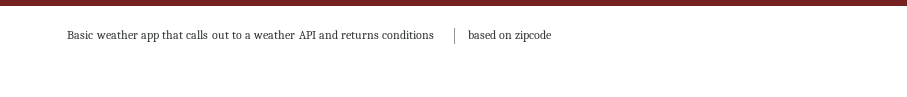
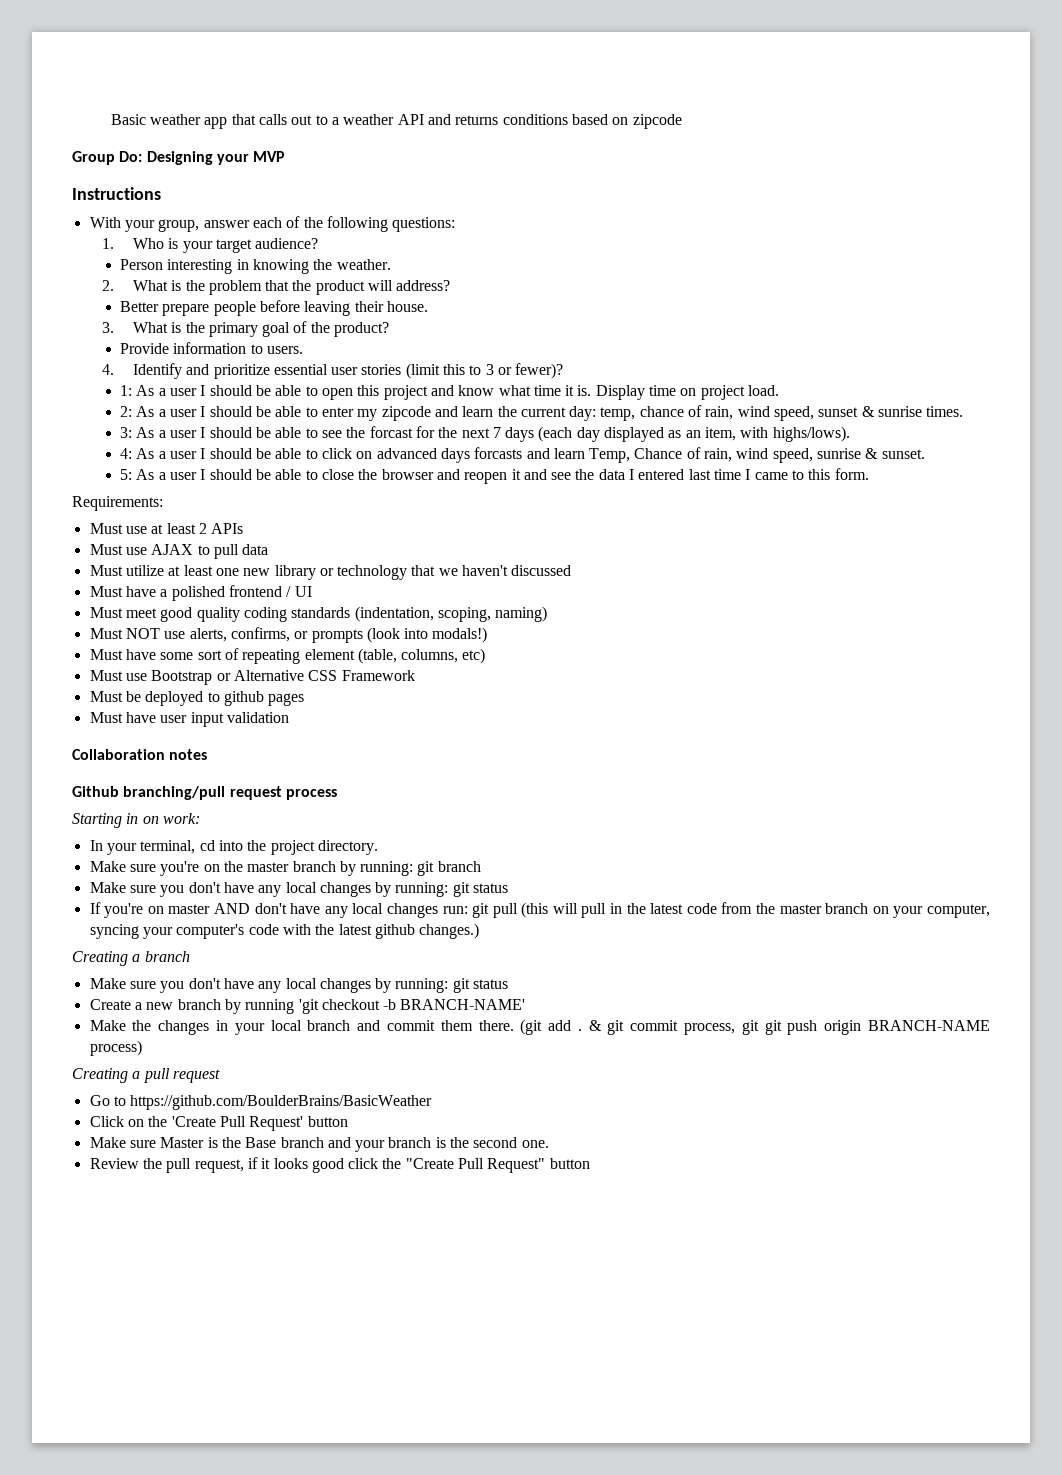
+ Group Do: Designing your MVP
+ Instructions
+ With your group, answer each of the following questions:
+ 1. Who is your target audience?
+ Person interesting in knowing the weather.
+ 2. What is the problem that the product will address?
+ Better prepare people before leaving their house.
+ 3. What is the primary goal of the product?
+ Provide information to users.
+ 4. Identify and prioritize essential user stories (limit this to 3 or fewer)?
+ 1: As a user I should be able to open this project and know what time it is. Display time on project load.
+ 2: As a user I should be able to enter my zipcode and learn the current day: temp, chance of rain, wind speed, sunset & sunrise times.
+ 3: As a user I should be able to see the forcast for the next 7 days (each day displayed as an item, with highs/lows).
+ 4: As a user I should be able to click on advanced days forcasts and learn Temp, Chance of rain, wind speed, sunrise & sunset.
+ 5: As a user I should be able to close the browser and reopen it and see the data I entered last time I came to this form.
+ Requirements:
+ Must use at least 2 APIs
+ Must use AJAX to pull data
+ Must utilize at least one new library or technology that we haven't discussed
+ Must have a polished frontend / UI
+ Must meet good quality coding standards (indentation, scoping, naming)
+ Must NOT use alerts, confirms, or prompts (look into modals!)
+ Must have some sort of repeating element (table, columns, etc)
+ Must use Bootstrap or Alternative CSS Framework
+ Must be deployed to github pages
+ Must have user input validation
+ Collaboration notes
+ Github branching/pull request process
+ Starting in on work:
+ In your terminal, cd into the project directory.
+ Make sure you're on the master branch by running: git branch
+ Make sure you don't have any local changes by running: git status
+ If you're on master AND don't have any local changes run: git pull (this will pull in the latest code from the master branch on your computer, syncing your computer's code with the latest github changes.)
+ Creating a branch
+ Make sure you don't have any local changes by running: git status
+ Create a new branch by running 'git checkout -b BRANCH-NAME'
+ Make the changes in your local branch and commit them there. (git add . & git commit process, git git push origin BRANCH-NAME process)
+ Creating a pull request
+ Go to https://github.com/BoulderBrains/BasicWeather
+ Click on the 'Create Pull Request' button
+ Make sure Master is the Base branch and your branch is the second one.
+ Review the pull request, if it looks good click the "Create Pull Request" button

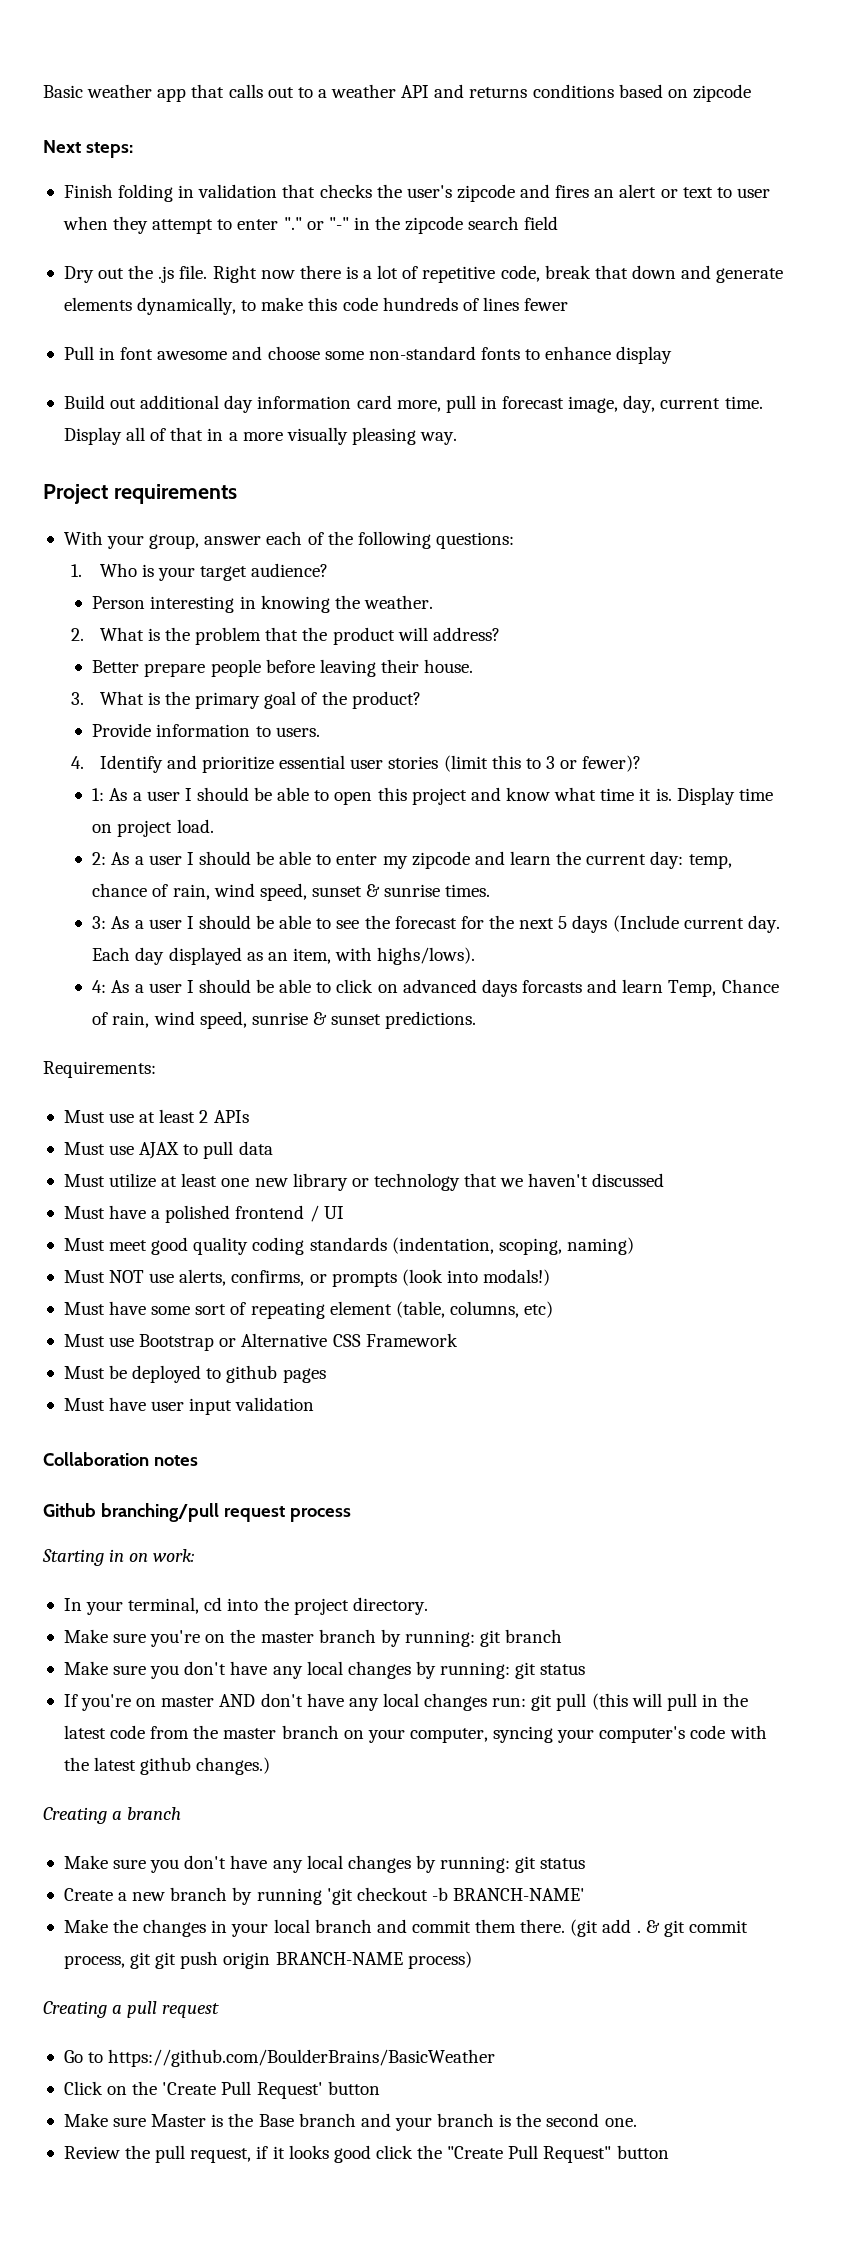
- Group Do: Designing your MVP
- Instructions
+ Next steps:
+ Finish folding in validation that checks the user's zipcode and fires an alert or text to user when they attempt to enter "." or "-" in the zipcode search field
+ Dry out the .js file. Right now there is a lot of repetitive code, break that down and generate elements dynamically, to make this code hundreds of lines fewer
+ Pull in font awesome and choose some non-standard fonts to enhance display
+ Build out additional day information card more, pull in forecast image, day, current time. Display all of that in a more visually pleasing way.
+ Project requirements
- 3: As a user I should be able to see the forcast for the next 7 days (each day displayed as an item, with highs/lows).
+ 3: As a user I should be able to see the forecast for the next 5 days (Include current day. Each day displayed as an item, with highs/lows).
- 4: As a user I should be able to click on advanced days forcasts and learn Temp, Chance of rain, wind speed, sunrise & sunset.
- 5: As a user I should be able to close the browser and reopen it and see the data I entered last time I came to this form.
+ 4: As a user I should be able to click on advanced days forcasts and learn Temp, Chance of rain, wind speed, sunrise & sunset predictions.

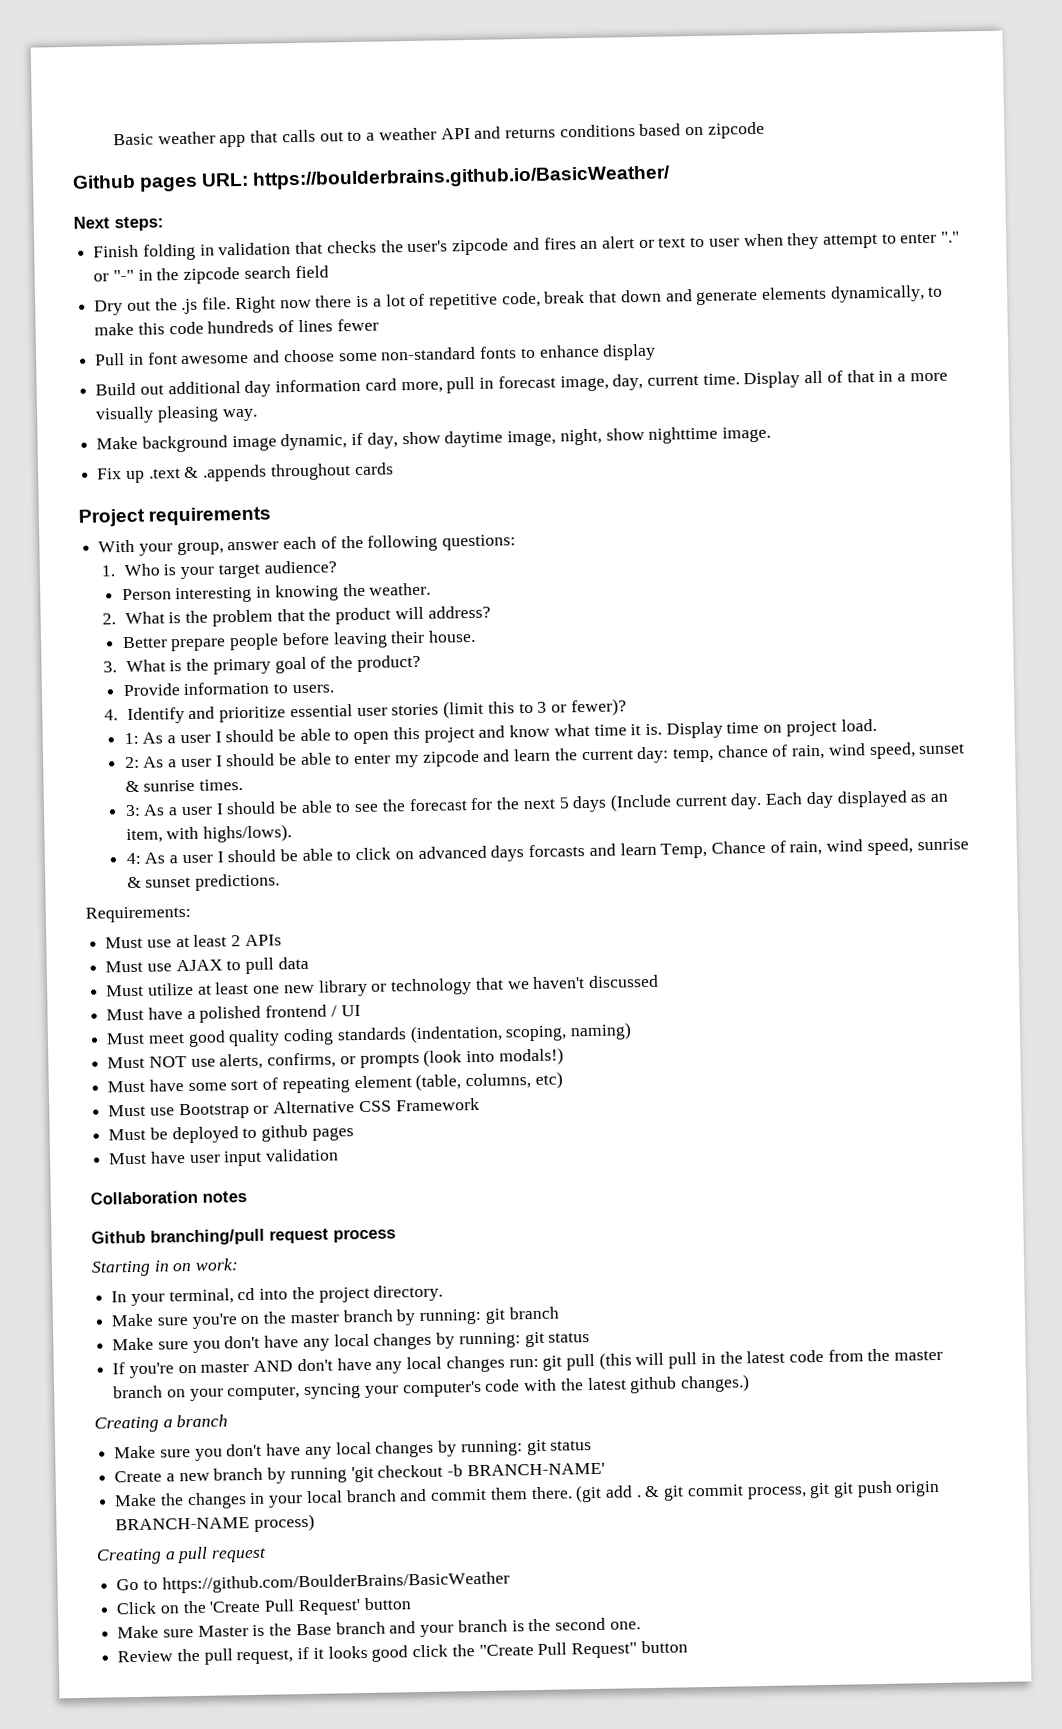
+ Github pages URL: https://boulderbrains.github.io/BasicWeather/
+ Make background image dynamic, if day, show daytime image, night, show nighttime image.
+ Fix up .text & .appends throughout cards

